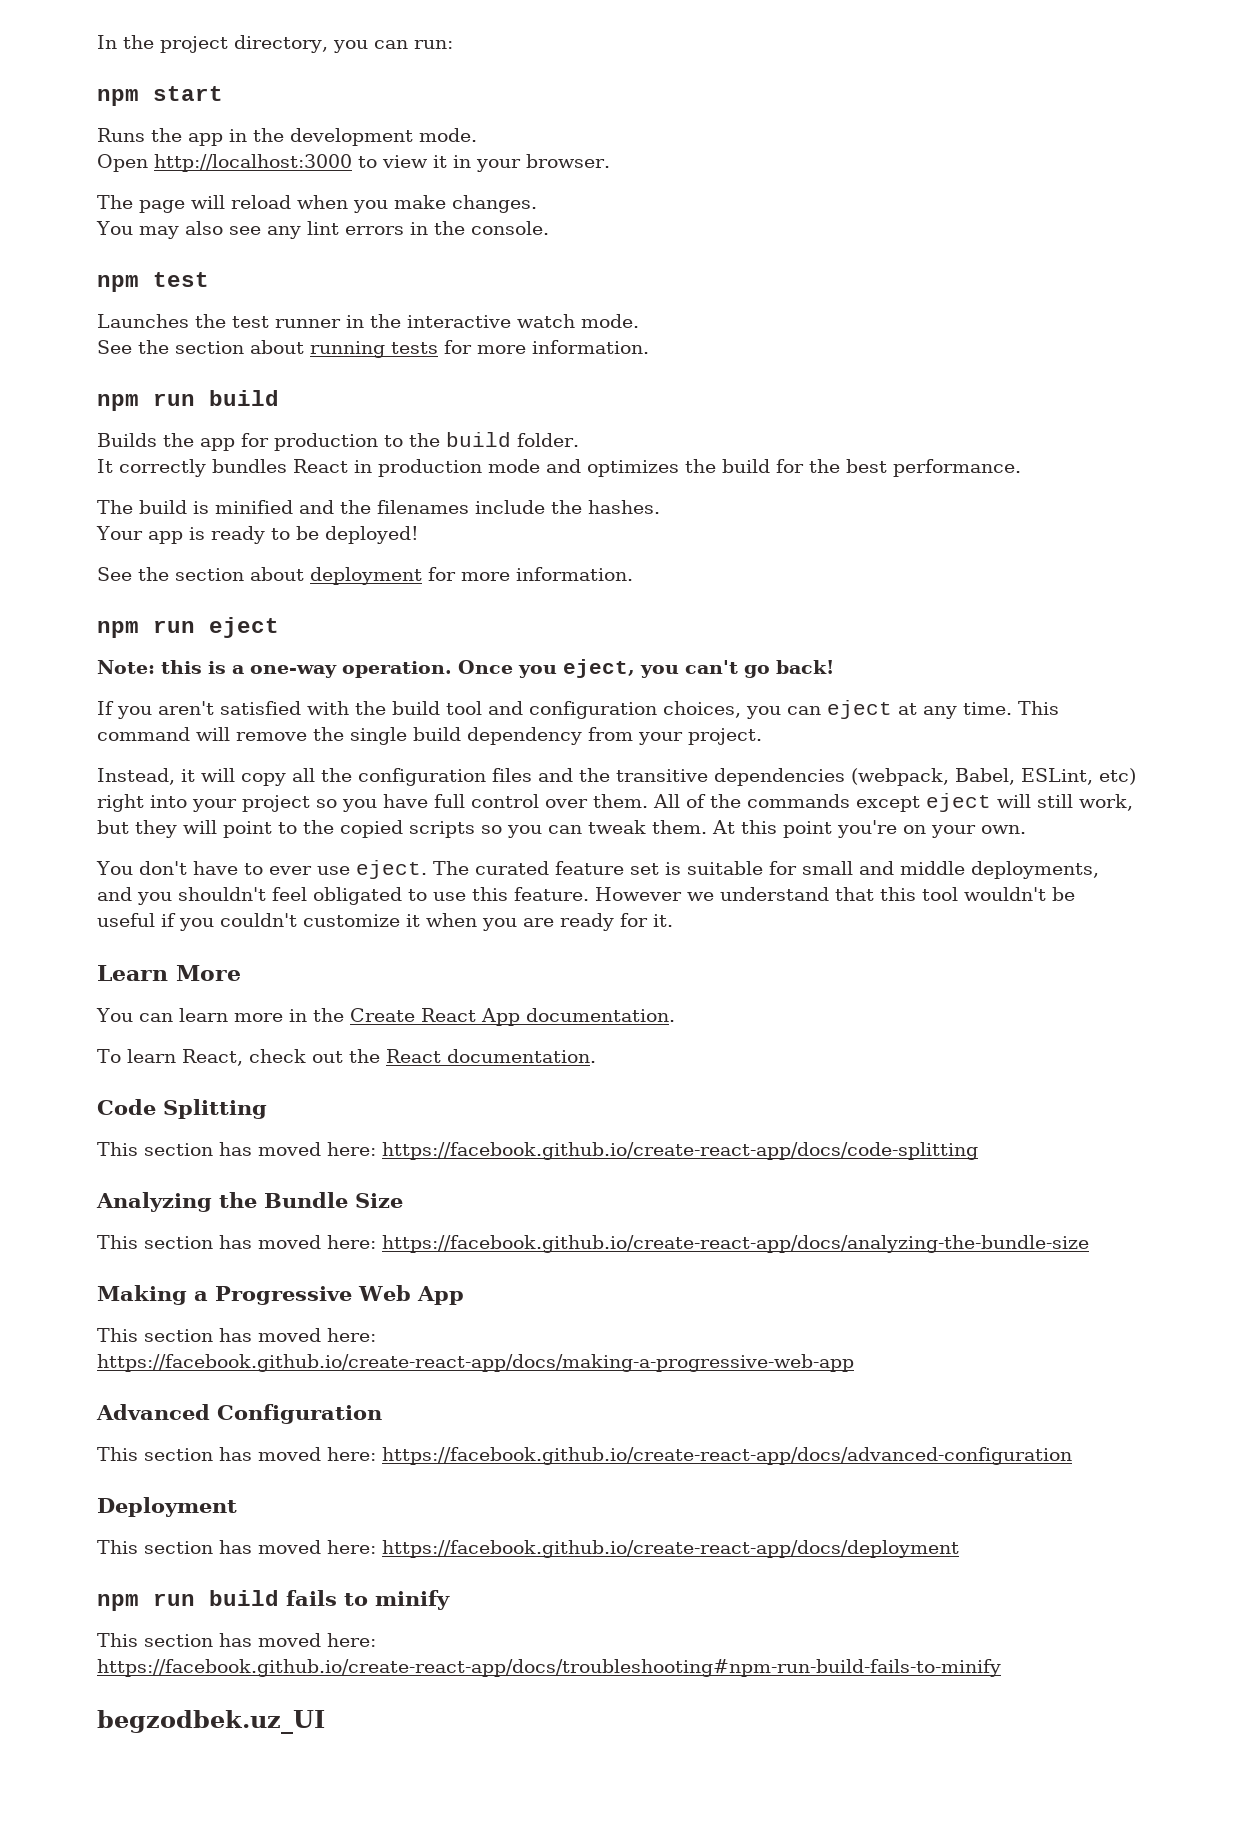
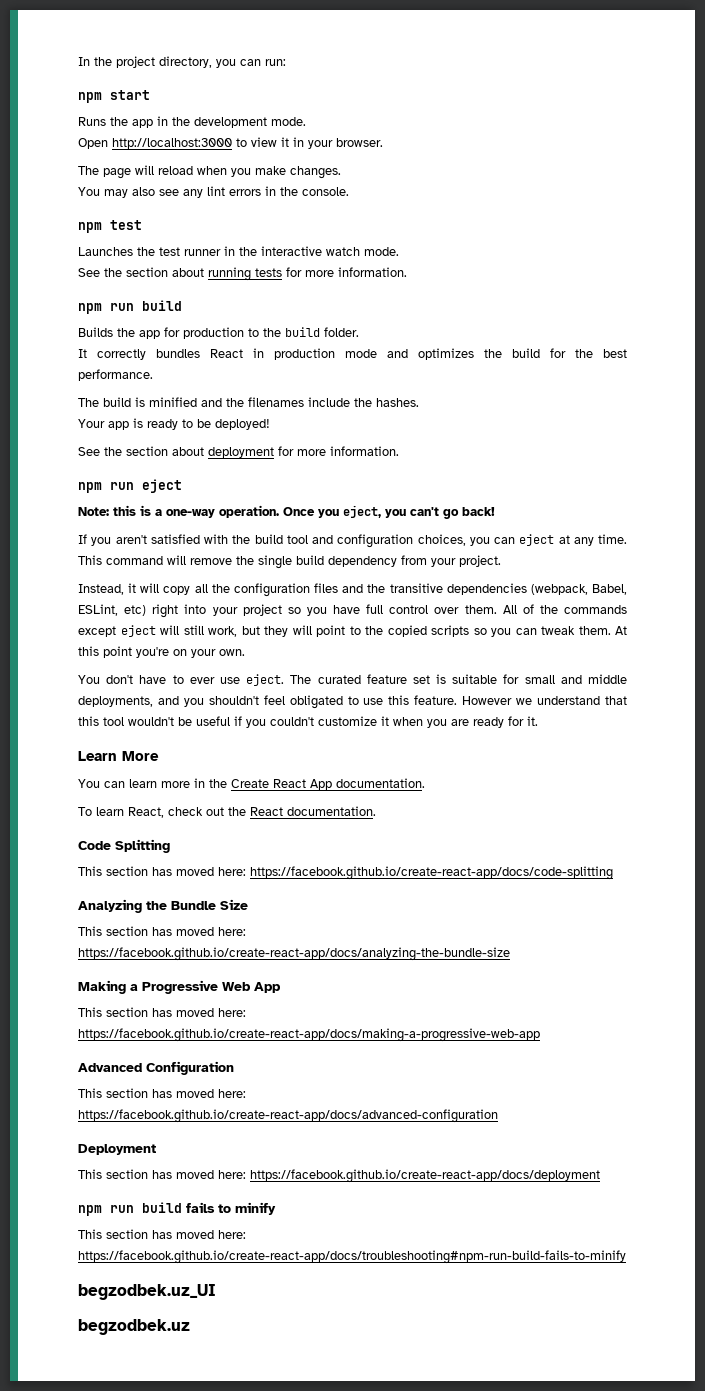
+ begzodbek.uz

